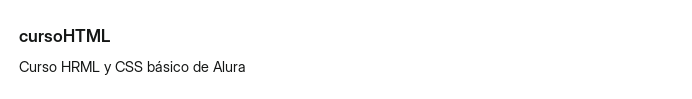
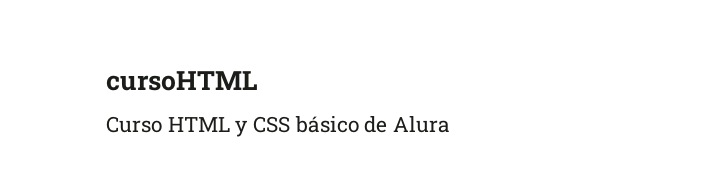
- Curso HRML y CSS básico de Alura
+ Curso HTML y CSS básico de Alura

